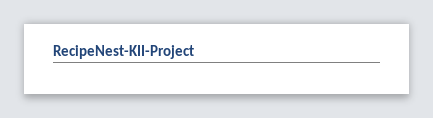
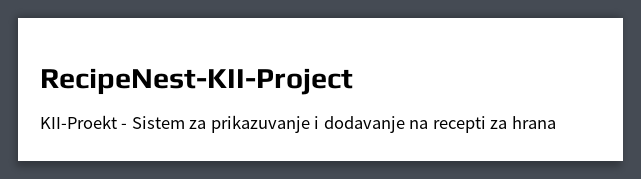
+ KII-Proekt - Sistem za prikazuvanje i dodavanje na recepti za hrana

